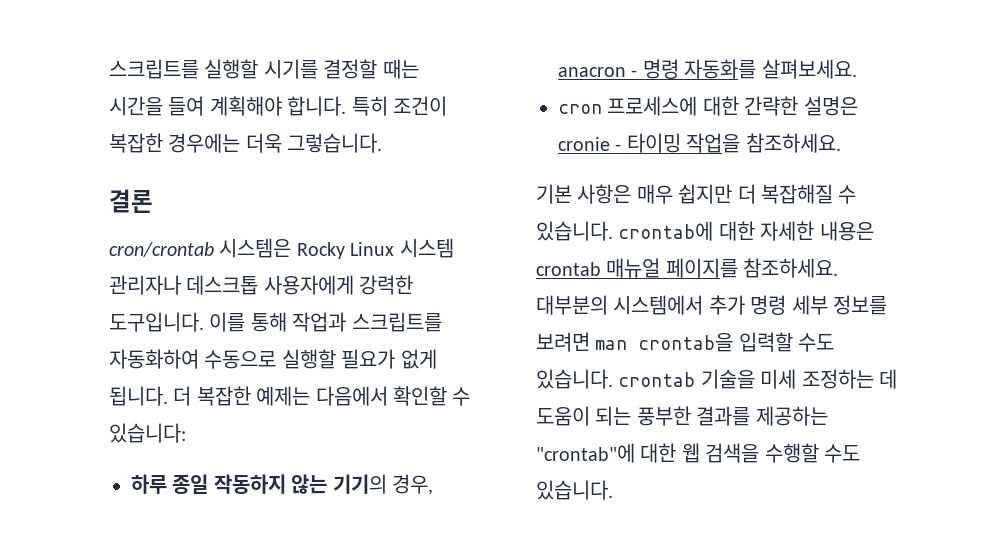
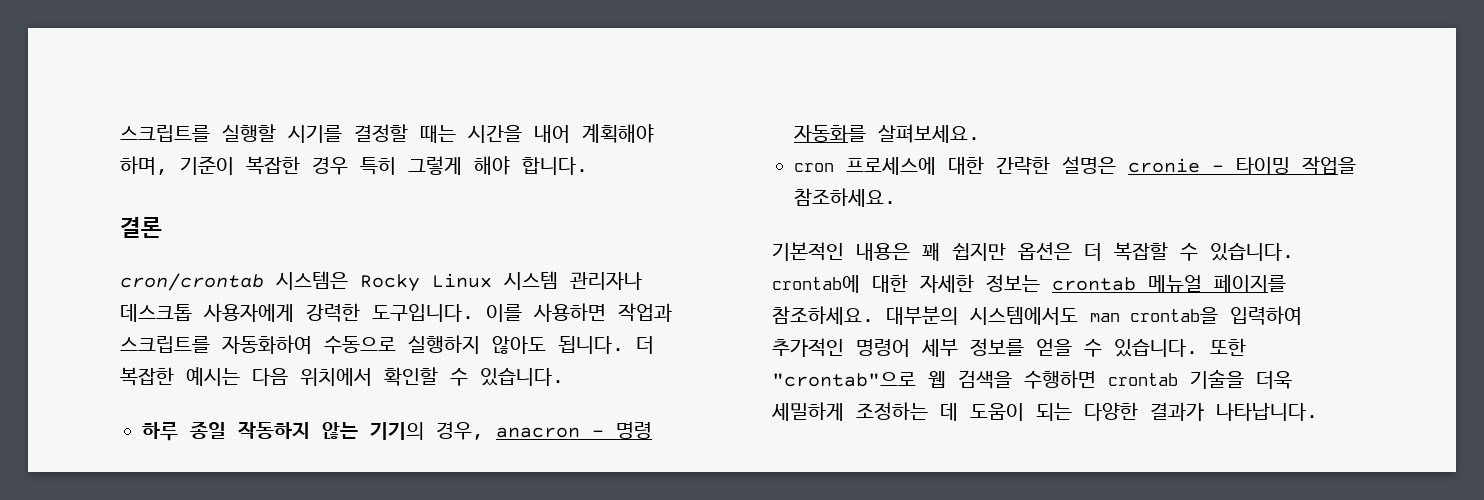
- 스크립트를 실행할 시기를 결정할 때는 시간을 들여 계획해야 합니다. 특히 조건이 복잡한 경우에는 더욱 그렇습니다.
+ 스크립트를 실행할 시기를 결정할 때는 시간을 내어 계획해야 하며, 기준이 복잡한 경우 특히 그렇게 해야 합니다.
- 이를 통해 작업과 스크립트를 자동화하여 수동으로 실행할 필요가 없게 됩니다. 더 복잡한 예제는 다음에서 확인할 수 있습니다:
+ 이를 사용하면 작업과 스크립트를 자동화하여 수동으로 실행하지 않아도 됩니다. 더 복잡한 예시는 다음 위치에서 확인할 수 있습니다.
- 기본 사항은 매우 쉽지만 더 복잡해질 수 있습니다. crontab에 대한 자세한 내용은 crontab 매뉴얼 페이지를 참조하세요. 대부분의 시스템에서 추가 명령 세부 정보를 보려면 man crontab을 입력할 수도 있습니다. crontab 기술을 미세 조정하는 데 도움이 되는 풍부한 결과를 제공하는 "crontab"에 대한 웹 검색을 수행할 수도 있습니다.
+ 기본적인 내용은 꽤 쉽지만 옵션은 더 복잡할 수 있습니다. crontab에 대한 자세한 정보는 crontab 메뉴얼 페이지를 참조하세요. 대부분의 시스템에서도 man crontab을 입력하여 추가적인 명령어 세부 정보를 얻을 수 있습니다. 또한 "crontab"으로 웹 검색을 수행하면 crontab 기술을 더욱 세밀하게 조정하는 데 도움이 되는 다양한 결과가 나타납니다.

